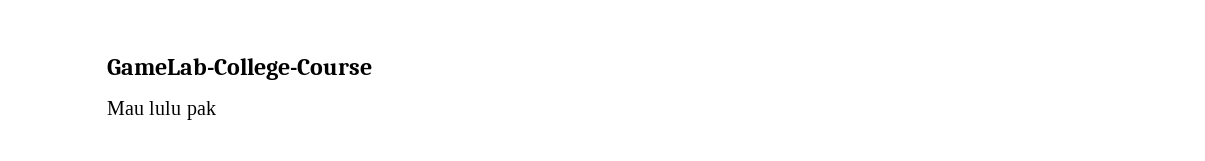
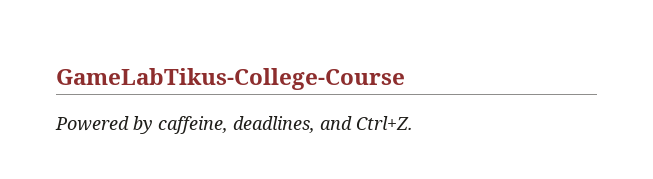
- GameLab-College-Course
- Mau lulu pak
+ GameLabTikus-College-Course
+ Powered by caffeine, deadlines, and Ctrl+Z.

